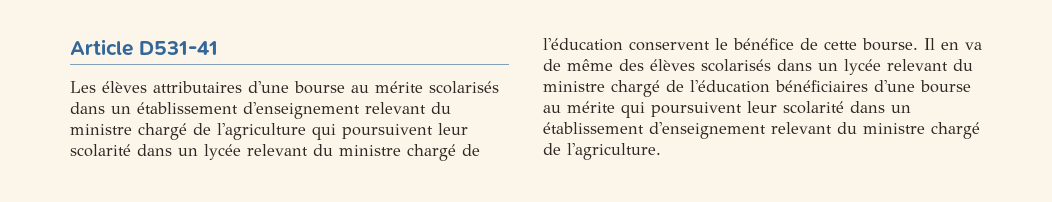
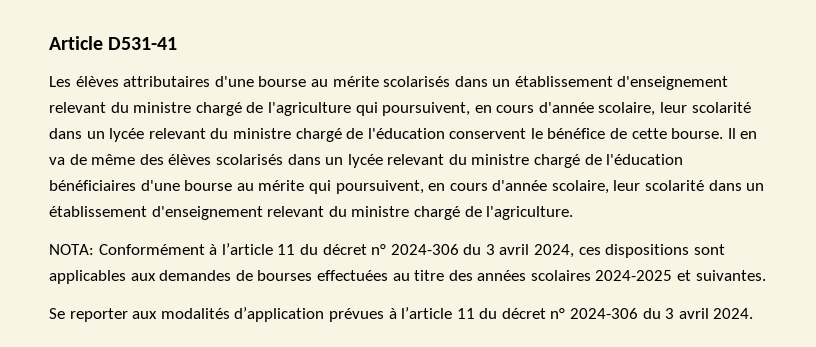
- Les élèves attributaires d'une bourse au mérite scolarisés dans un établissement d'enseignement relevant du ministre chargé de l'agriculture qui poursuivent leur scolarité dans un lycée relevant du ministre chargé de l'éducation conservent le bénéfice de cette bourse.
+ Les élèves attributaires d'une bourse au mérite scolarisés dans un établissement d'enseignement relevant du ministre chargé de l'agriculture qui poursuivent, en cours d'année scolaire, leur scolarité dans un lycée relevant du ministre chargé de l'éducation conservent le bénéfice de cette bourse.
- Il en va de même des élèves scolarisés dans un lycée relevant du ministre chargé de l'éducation bénéficiaires d'une bourse au mérite qui poursuivent leur scolarité dans un établissement d'enseignement relevant du ministre chargé de l'agriculture.
+ Il en va de même des élèves scolarisés dans un lycée relevant du ministre chargé de l'éducation bénéficiaires d'une bourse au mérite qui poursuivent, en cours d'année scolaire, leur scolarité dans un établissement d'enseignement relevant du ministre chargé de l'agriculture.
+ NOTA: Conformément à l’article 11 du décret n° 2024-306 du 3 avril 2024, ces dispositions sont applicables aux demandes de bourses effectuées au titre des années scolaires 2024-2025 et suivantes.
+ Se reporter aux modalités d’application prévues à l’article 11 du décret n° 2024-306 du 3 avril 2024.

